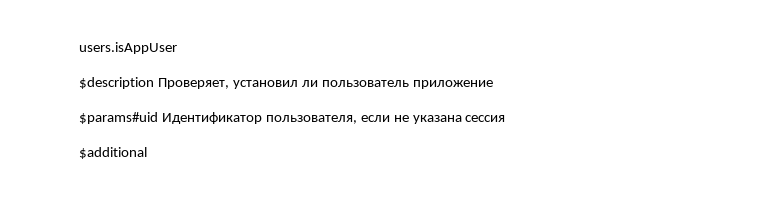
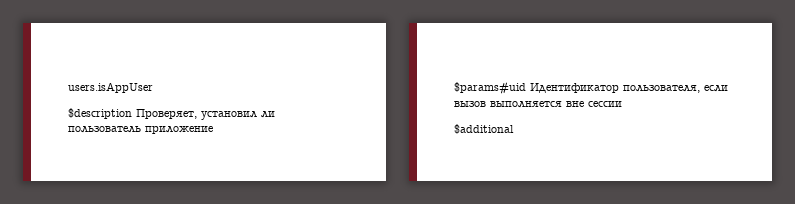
- $params#uid Идентификатор пользователя, если не указана сессия
+ $params#uid Идентификатор пользователя, если вызов выполняется вне сессии

